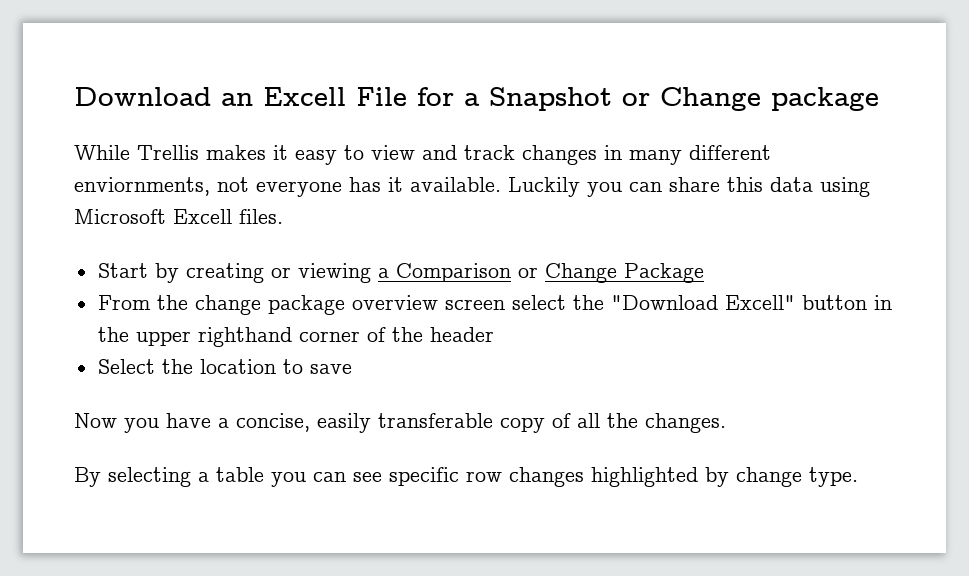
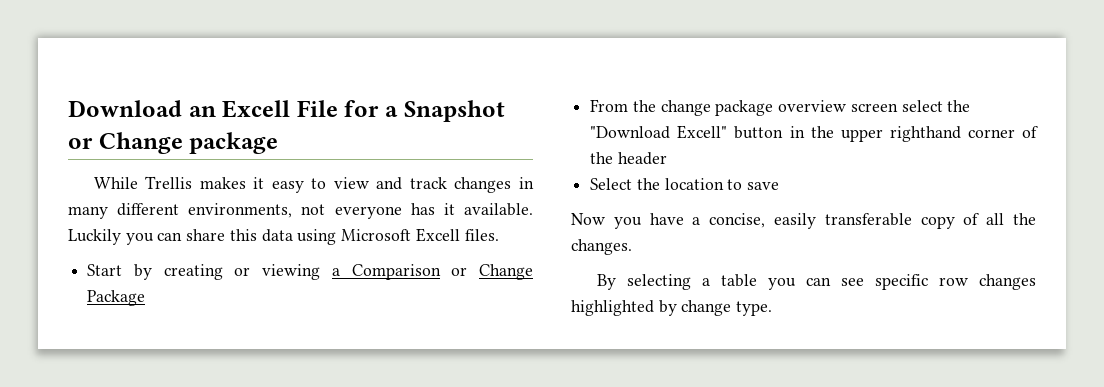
- While Trellis makes it easy to view and track changes in many different enviornments, not everyone has it available.
+ While Trellis makes it easy to view and track changes in many different environments, not everyone has it available.

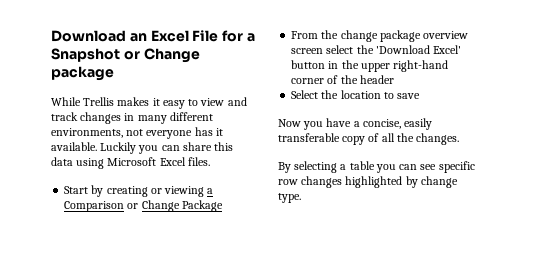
- Download an Excell File for a Snapshot or Change package
+ Download an Excel File for a Snapshot or Change package
- Luckily you can share this data using Microsoft Excell files.
+ Luckily you can share this data using Microsoft Excel files.
- From the change package overview screen select the "Download Excell" button in the upper righthand corner of the header
+ From the change package overview screen select the 'Download Excel' button in the upper right-hand corner of the header

